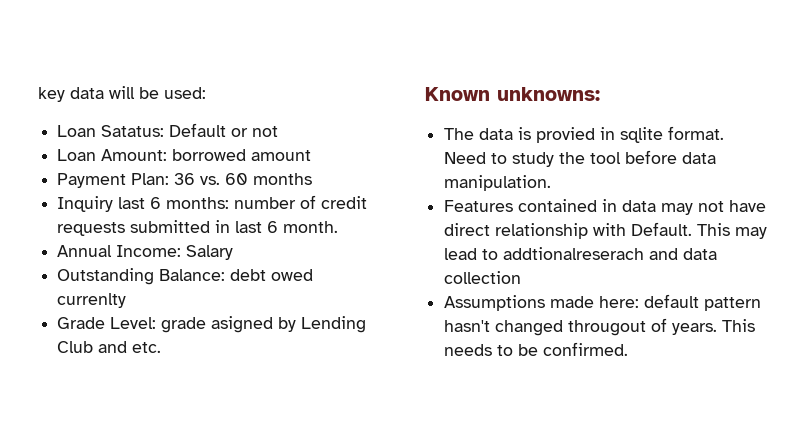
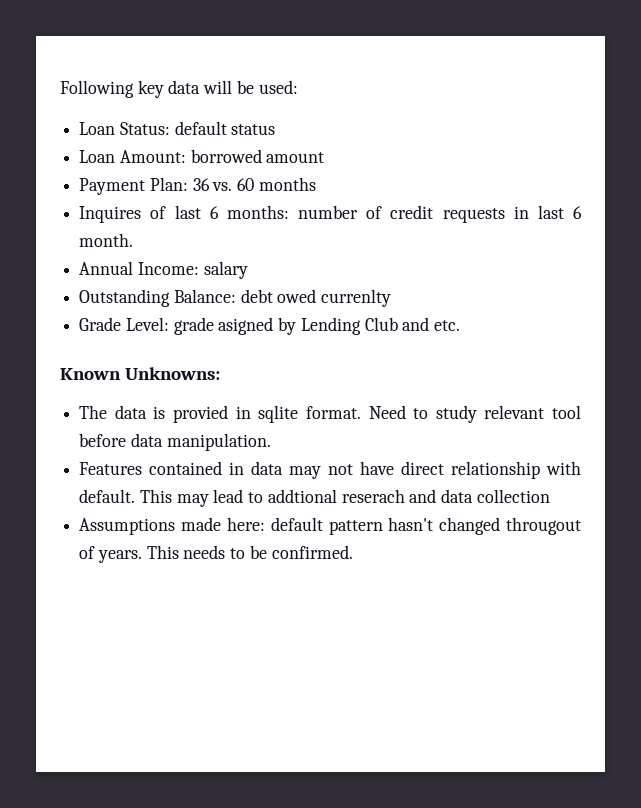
- key data will be used:
+ Following key data will be used:
- Loan Satatus: Default or not
+ Loan Status: default status
- Inquiry last 6 months: number of credit requests submitted in last 6 month.
+ Inquires of last 6 months: number of credit requests in last 6 month.
- Annual Income: Salary
+ Annual Income: salary
- Known unknowns:
+ Known Unknowns:
- Need to study the tool before data manipulation.
+ Need to study relevant tool before data manipulation.
- Features contained in data may not have direct relationship with Default.
+ Features contained in data may not have direct relationship with default.
- This may lead to addtionalreserach and data collection
+ This may lead to addtional reserach and data collection

